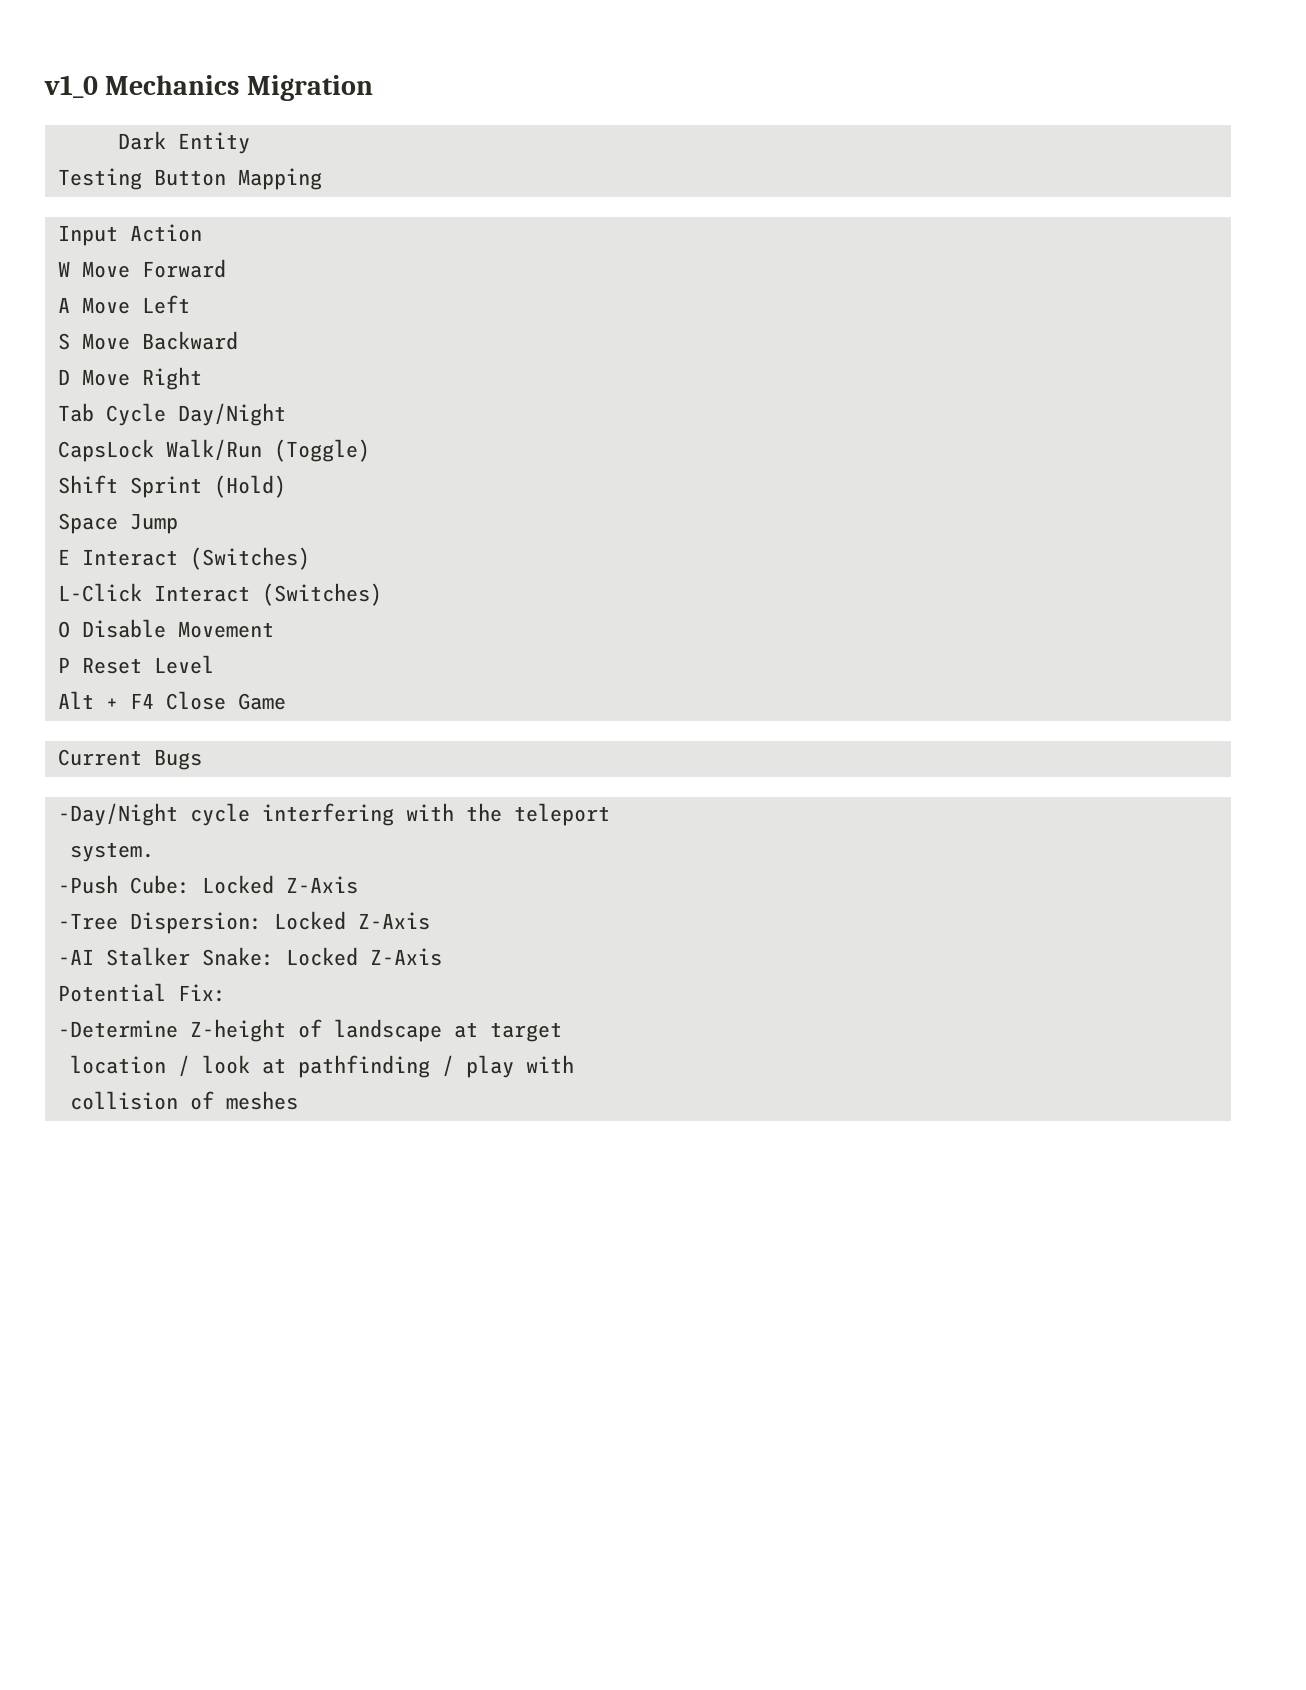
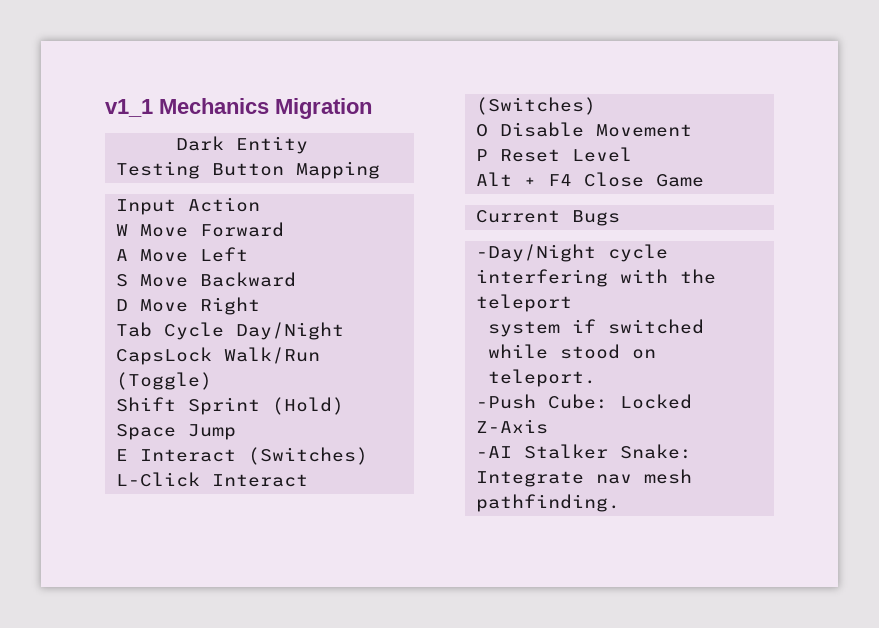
- v1_0 Mechanics Migration
+ v1_1 Mechanics Migration
- system.
+ system if switched while stood on teleport.
- -Tree Dispersion: Locked Z-Axis
- -AI Stalker Snake: Locked Z-Axis
- Potential Fix:
- -Determine Z-height of landscape at target
- location / look at pathfinding / play with
- collision of meshes
+ -AI Stalker Snake: Integrate nav mesh pathfinding.

